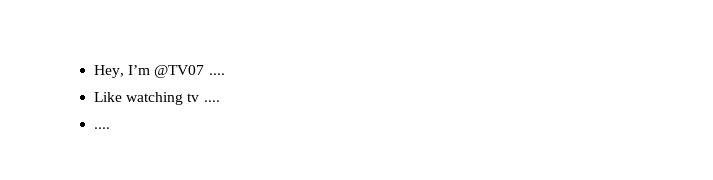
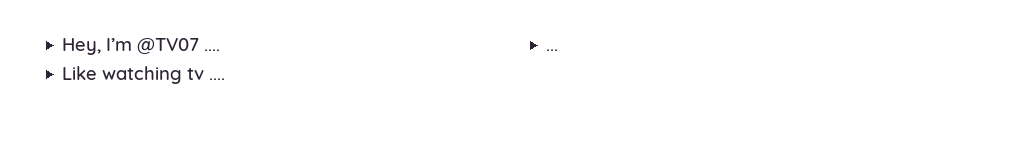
  Like watching tv ....
- ....
+ ...

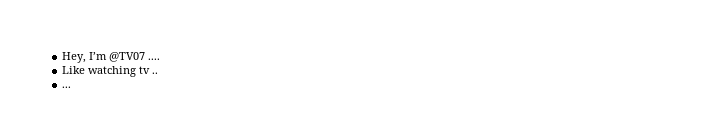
- Like watching tv ....
+ Like watching tv ..

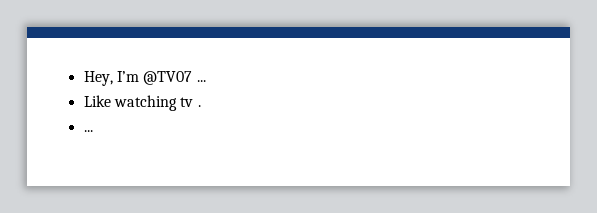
- Hey, I’m @TV07 ....
+ Hey, I’m @TV07 ...
- Like watching tv ..
+ Like watching tv .

